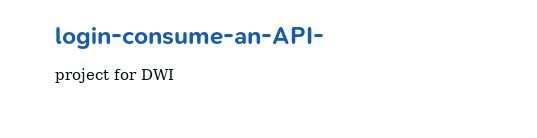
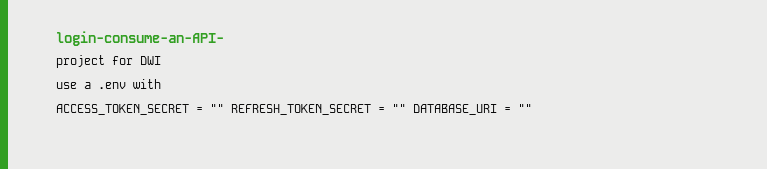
+ use a .env with
+ ACCESS_TOKEN_SECRET = "" REFRESH_TOKEN_SECRET = "" DATABASE_URI = ""

